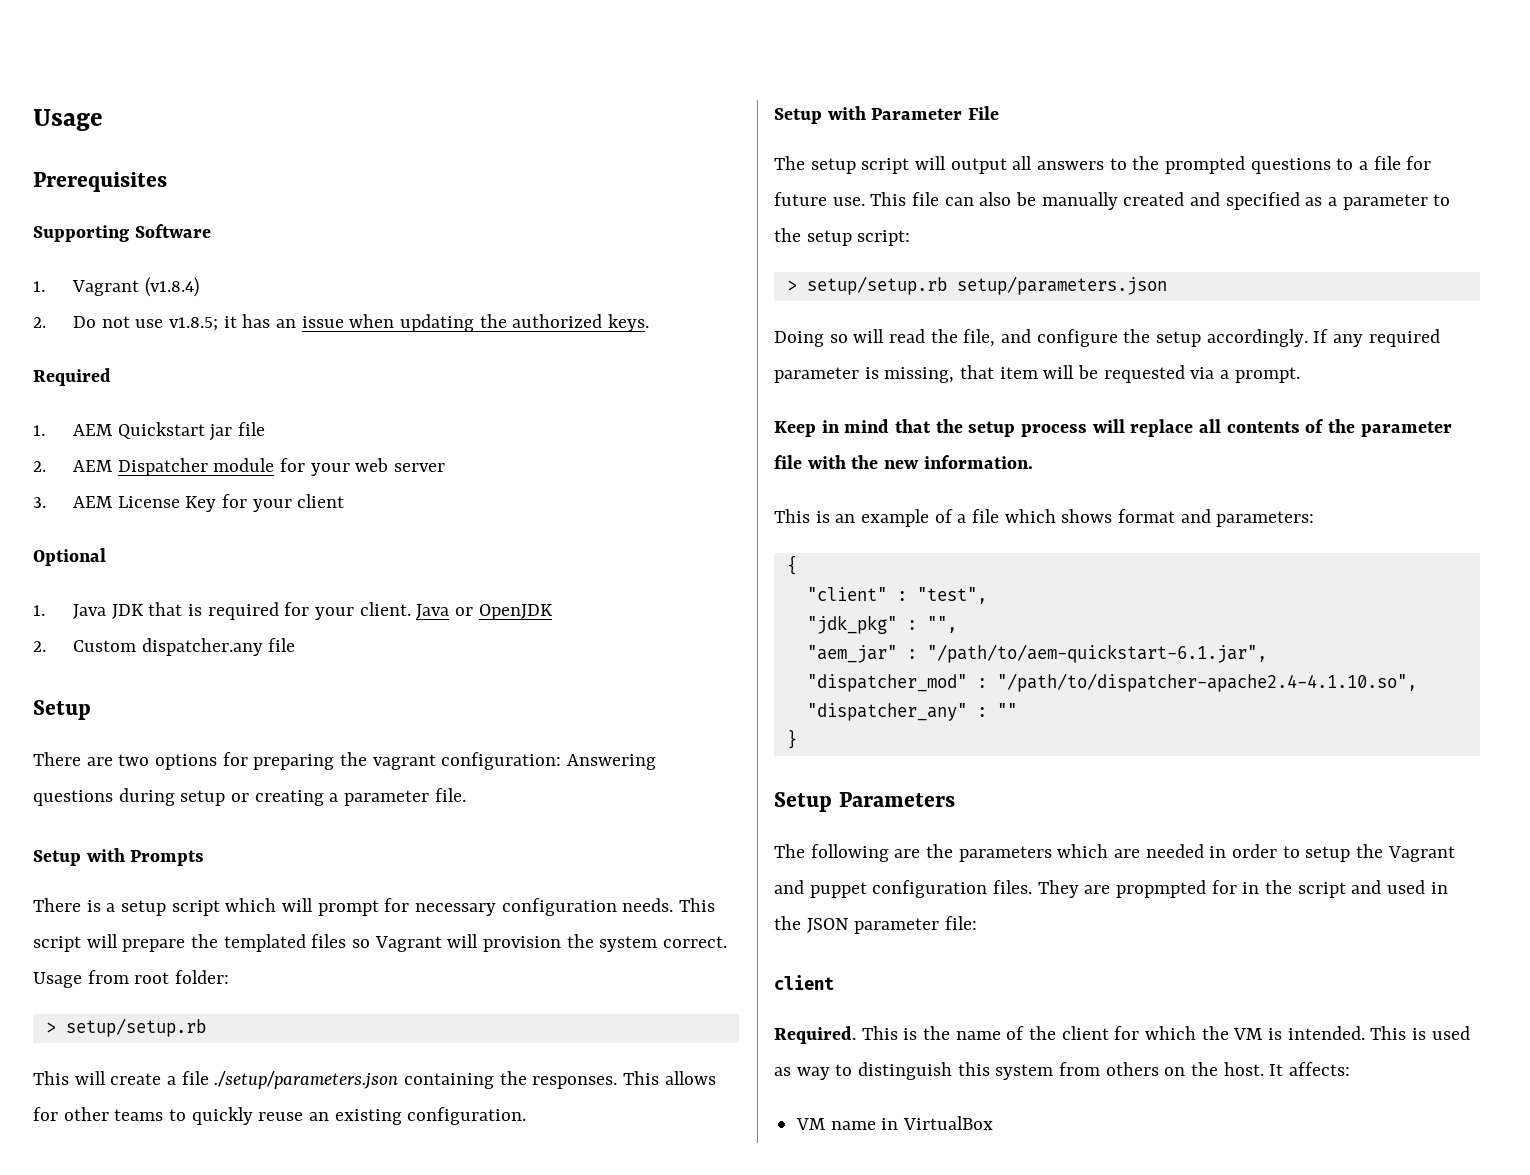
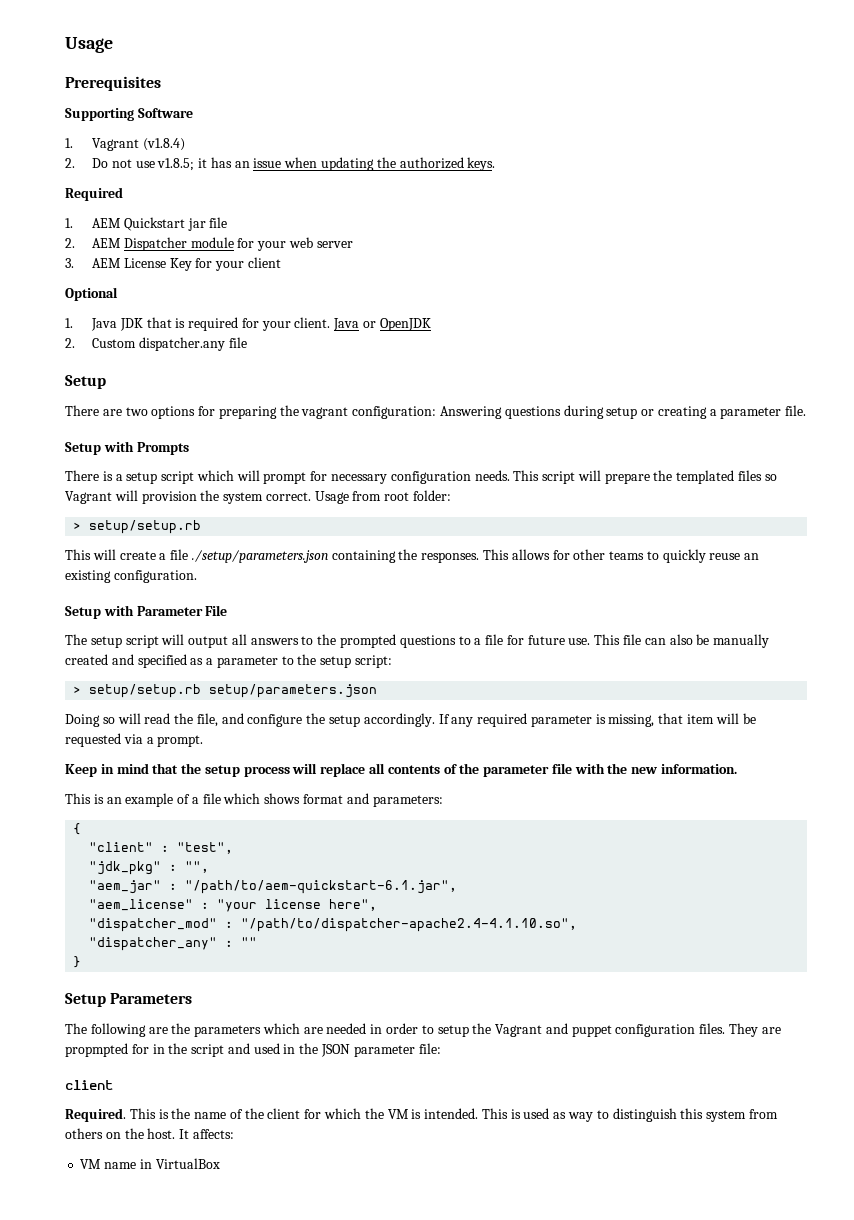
+ "aem_license" : "your license here",

